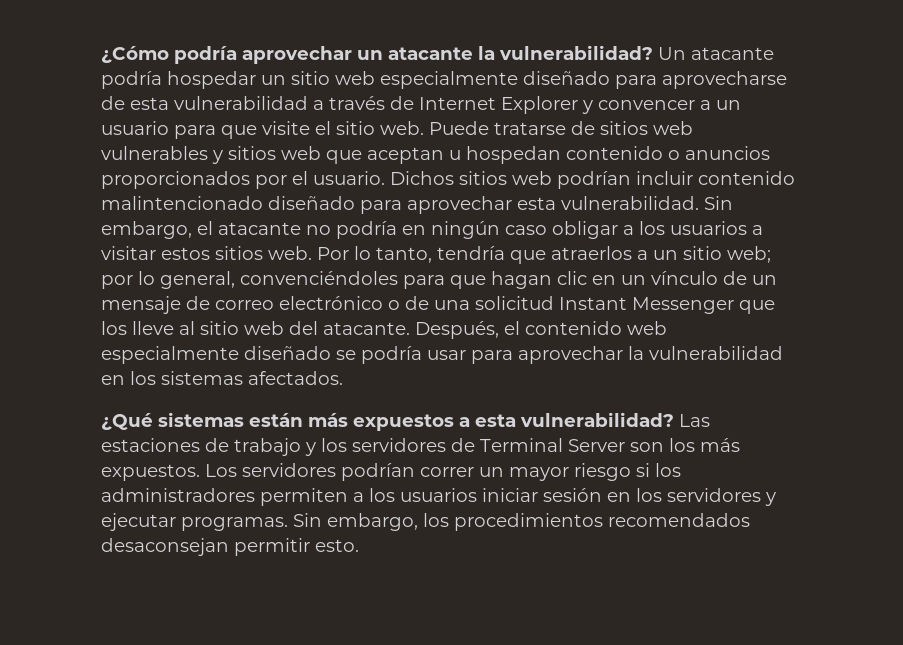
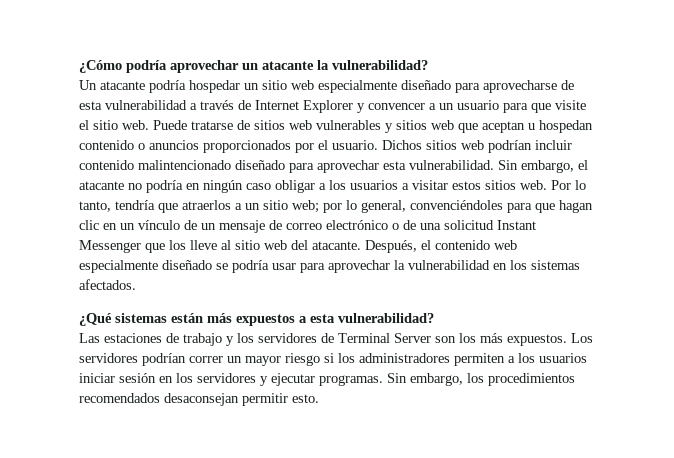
- ¿Cómo podría aprovechar un atacante la vulnerabilidad? Un atacante podría hospedar un sitio web especialmente diseñado para aprovecharse de esta vulnerabilidad a través de Internet Explorer y convencer a un usuario para que visite el sitio web.
+ ¿Cómo podría aprovechar un atacante la vulnerabilidad?
+ Un atacante podría hospedar un sitio web especialmente diseñado para aprovecharse de esta vulnerabilidad a través de Internet Explorer y convencer a un usuario para que visite el sitio web.
- ¿Qué sistemas están más expuestos a esta vulnerabilidad? Las estaciones de trabajo y los servidores de Terminal Server son los más expuestos.
+ ¿Qué sistemas están más expuestos a esta vulnerabilidad?
+ Las estaciones de trabajo y los servidores de Terminal Server son los más expuestos.

